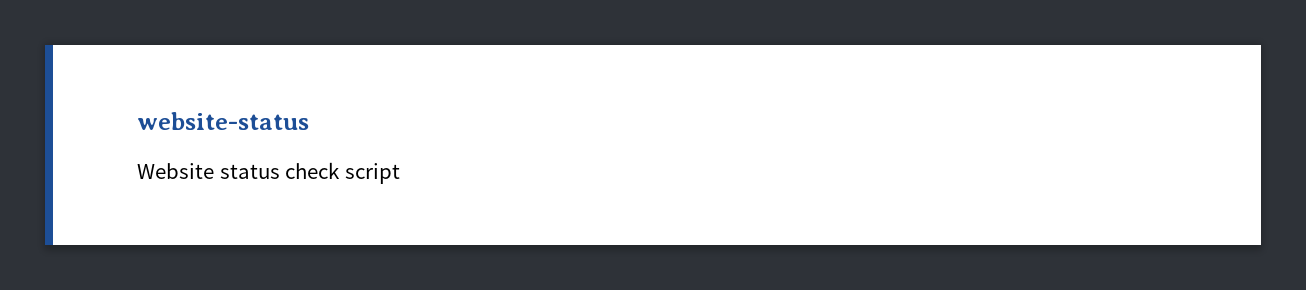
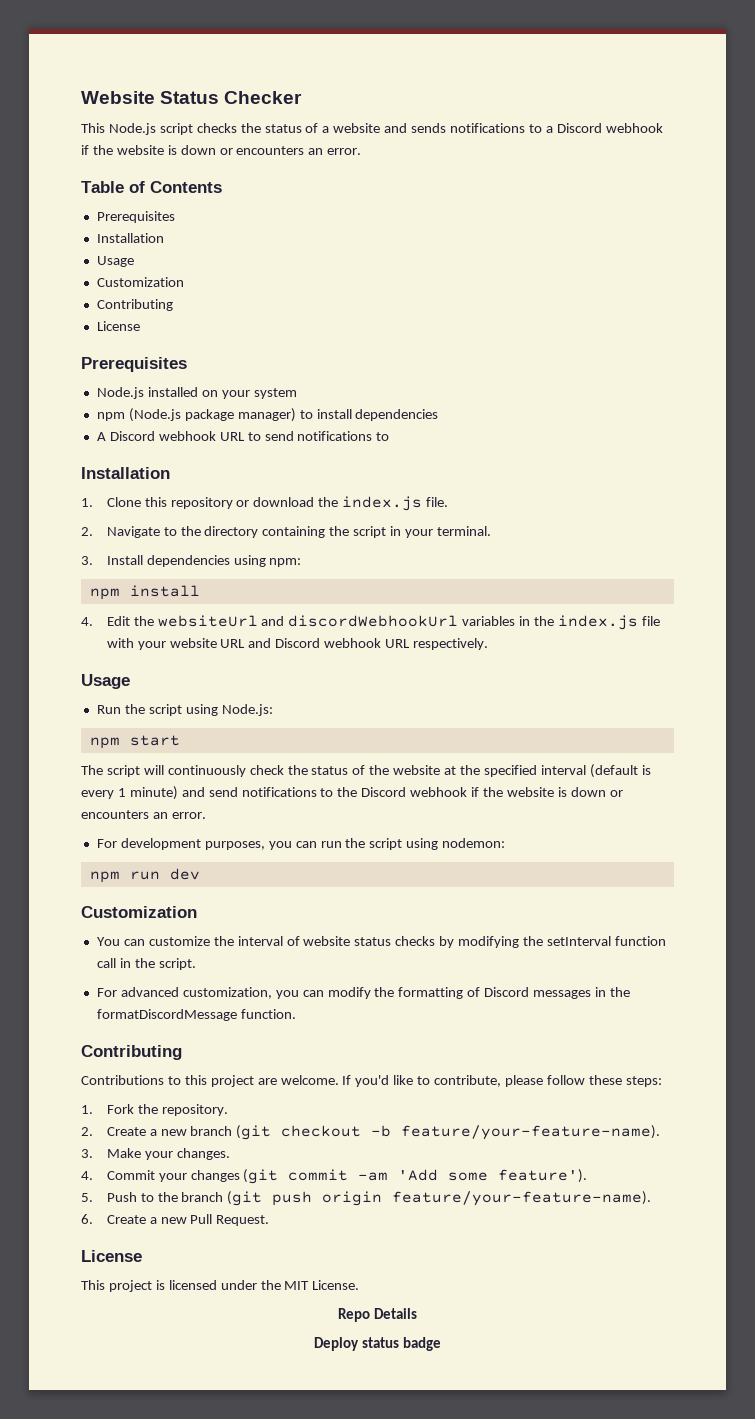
- website-status
- Website status check script
+ Website Status Checker
+ This Node.js script checks the status of a website and sends notifications to a Discord webhook if the website is down or encounters an error.
+ Table of Contents
+ Prerequisites
+ Installation
+ Usage
+ Customization
+ Contributing
+ License
+ Prerequisites
+ Node.js installed on your system
+ npm (Node.js package manager) to install dependencies
+ A Discord webhook URL to send notifications to
+ Installation
+ 1. Clone this repository or download the index.js file.
+ 2. Navigate to the directory containing the script in your terminal.
+ 3. Install dependencies using npm:
+ npm install
+ 4. Edit the websiteUrl and discordWebhookUrl variables in the index.js file with your website URL and Discord webhook URL respectively.
+ Usage
+ Run the script using Node.js:
+ npm start
+ The script will continuously check the status of the website at the specified interval (default is every 1 minute) and send notifications to the Discord webhook if the website is down or encounters an error.
+ For development purposes, you can run the script using nodemon:
+ npm run dev
+ Customization
+ You can customize the interval of website status checks by modifying the setInterval function call in the script.
+ For advanced customization, you can modify the formatting of Discord messages in the formatDiscordMessage function.
+ Contributing
+ Contributions to this project are welcome. If you'd like to contribute, please follow these steps:
+ 1. Fork the repository.
+ 2. Create a new branch (git checkout -b feature/your-feature-name).
+ 3. Make your changes.
+ 4. Commit your changes (git commit -am 'Add some feature').
+ 5. Push to the branch (git push origin feature/your-feature-name).
+ 6. Create a new Pull Request.
+ License
+ This project is licensed under the MIT License.
+ Repo Details
+ Deploy status badge

